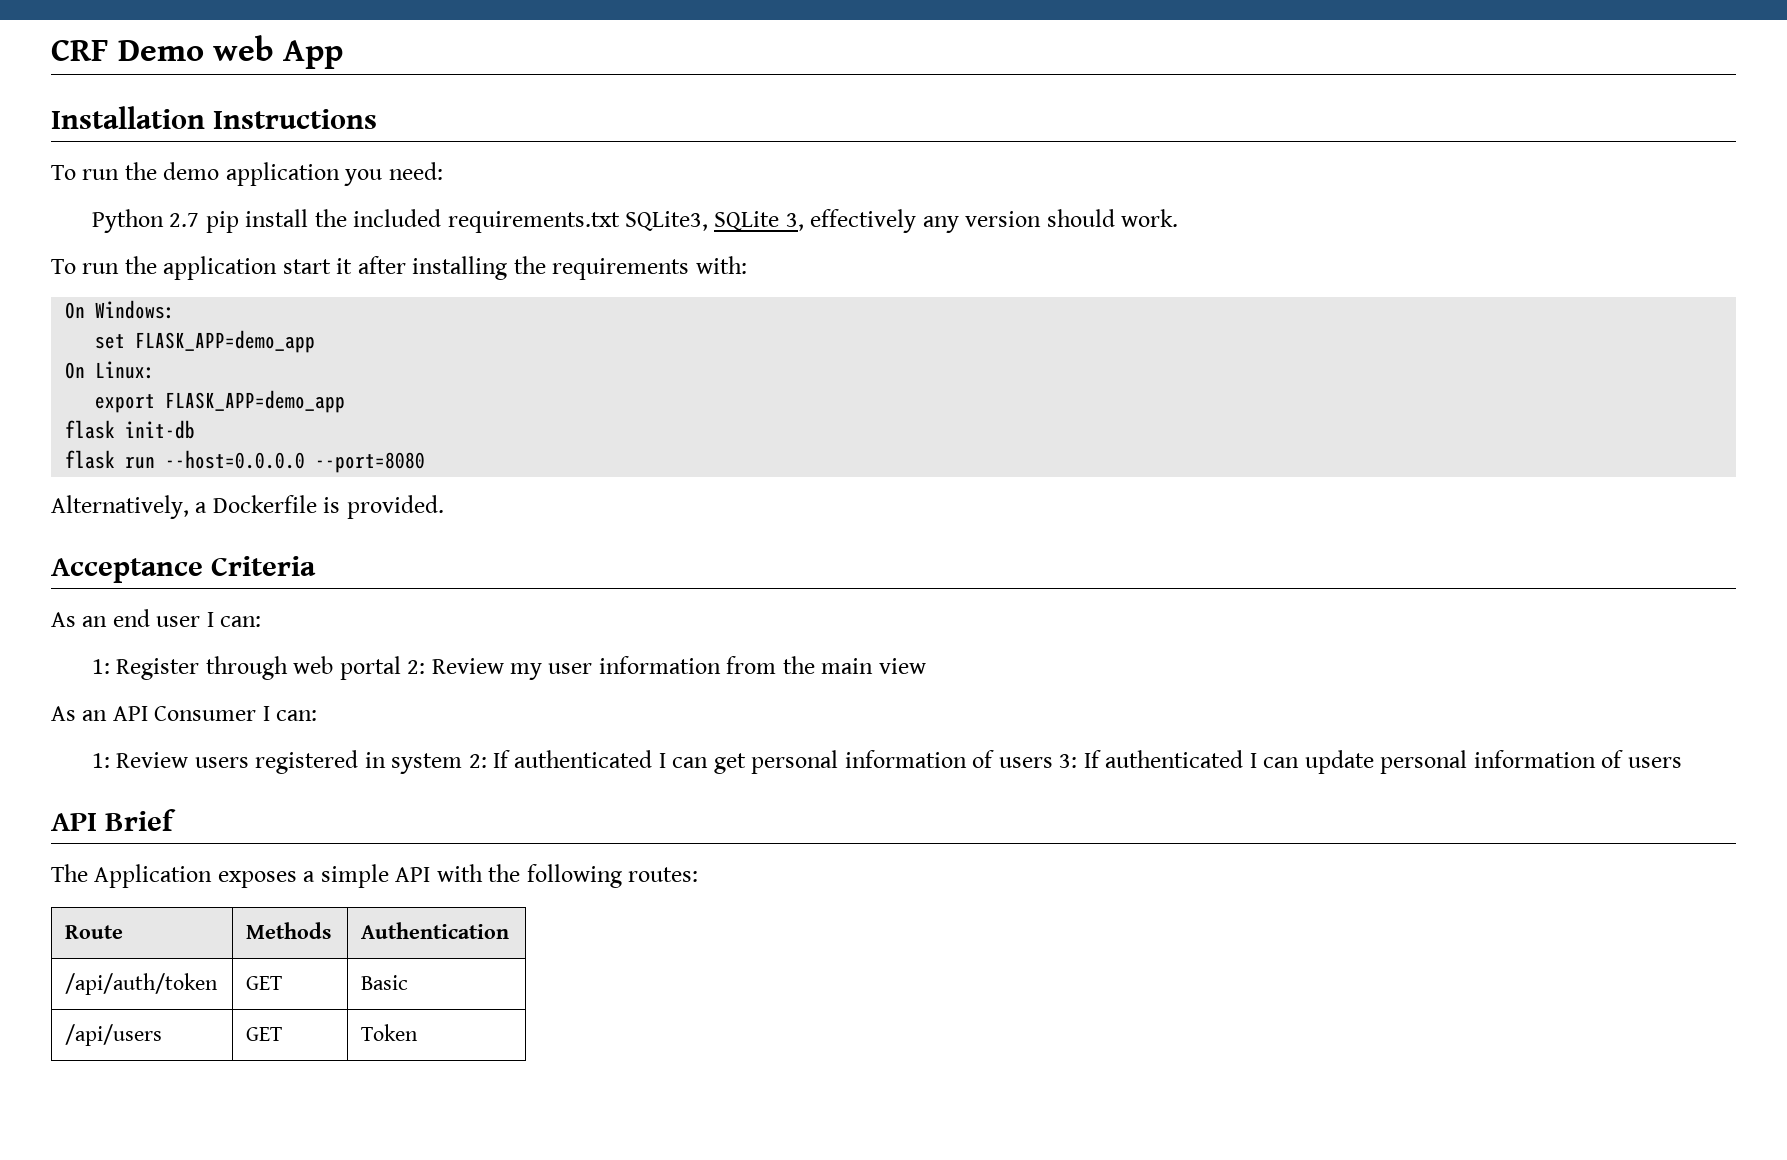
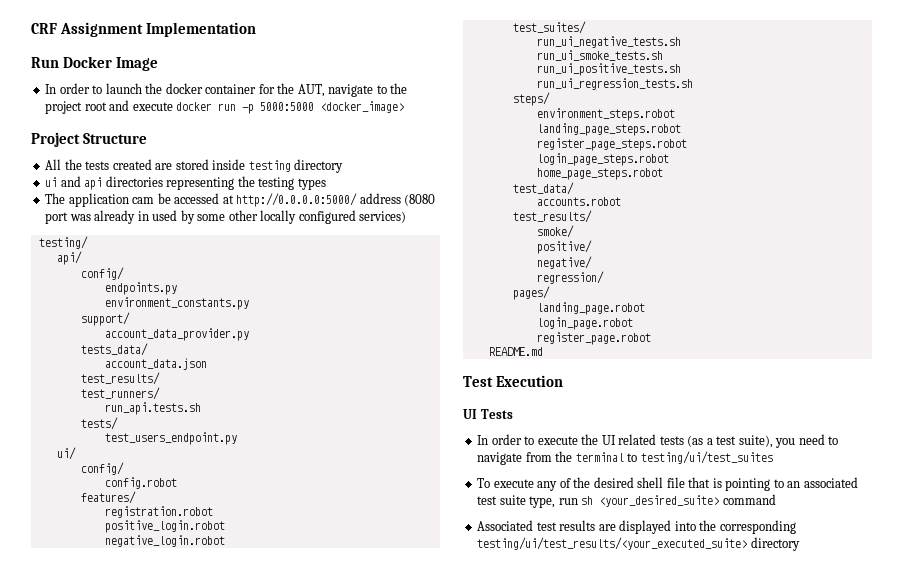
- CRF Demo web App
- Installation Instructions
- To run the demo application you need:
- Python 2.7 pip install the included requirements.txt SQLite3, SQLite 3, effectively any version should work.
- To run the application start it after installing the requirements with:
- On Windows:
- set FLASK_APP=demo_app
- On Linux:
- export FLASK_APP=demo_app
- flask init-db
- flask run --host=0.0.0.0 --port=8080
- Alternatively, a Dockerfile is provided.
- Acceptance Criteria
- As an end user I can:
- 1: Register through web portal 2: Review my user information from the main view
- As an API Consumer I can:
- 1: Review users registered in system 2: If authenticated I can get personal information of users 3: If authenticated I can update personal information of users
- API Brief
- The Application exposes a simple API with the following routes:
- Route | Methods | Authentication
- /api/auth/token | GET | Basic
- /api/users | GET | Token
+ CRF Assignment Implementation
+ Run Docker Image
+ In order to launch the docker container for the AUT, navigate to the project root and execute docker run -p 5000:5000 <docker_image>
+ Project Structure
+ All the tests created are stored inside testing directory
+ ui and api directories representing the testing types
+ The application cam be accessed at http://0.0.0.0:5000/ address (8080 port was already in used by some other locally configured services)
+ testing/
+ api/
+ config/
+ endpoints.py
+ environment_constants.py
+ support/
+ account_data_provider.py
+ tests_data/
+ account_data.json
+ test_results/
+ test_runners/
+ run_api.tests.sh
+ tests/
+ test_users_endpoint.py
+ ui/
+ config/
+ config.robot
+ features/
+ registration.robot
+ positive_login.robot
+ negative_login.robot
+ test_suites/
+ run_ui_negative_tests.sh
+ run_ui_smoke_tests.sh
+ run_ui_positive_tests.sh
+ run_ui_regression_tests.sh
+ steps/
+ environment_steps.robot
+ landing_page_steps.robot
+ register_page_steps.robot
+ login_page_steps.robot
+ home_page_steps.robot
+ test_data/
+ accounts.robot
+ test_results/
+ smoke/
+ positive/
+ negative/
+ regression/
+ pages/
+ landing_page.robot
+ login_page.robot
+ register_page.robot
+ README.md
+ Test Execution
+ UI Tests
+ In order to execute the UI related tests (as a test suite), you need to navigate from the terminal to testing/ui/test_suites
+ To execute any of the desired shell file that is pointing to an associated test suite type, run sh <your_desired_suite> command
+ Associated test results are displayed into the corresponding testing/ui/test_results/<your_executed_suite> directory

